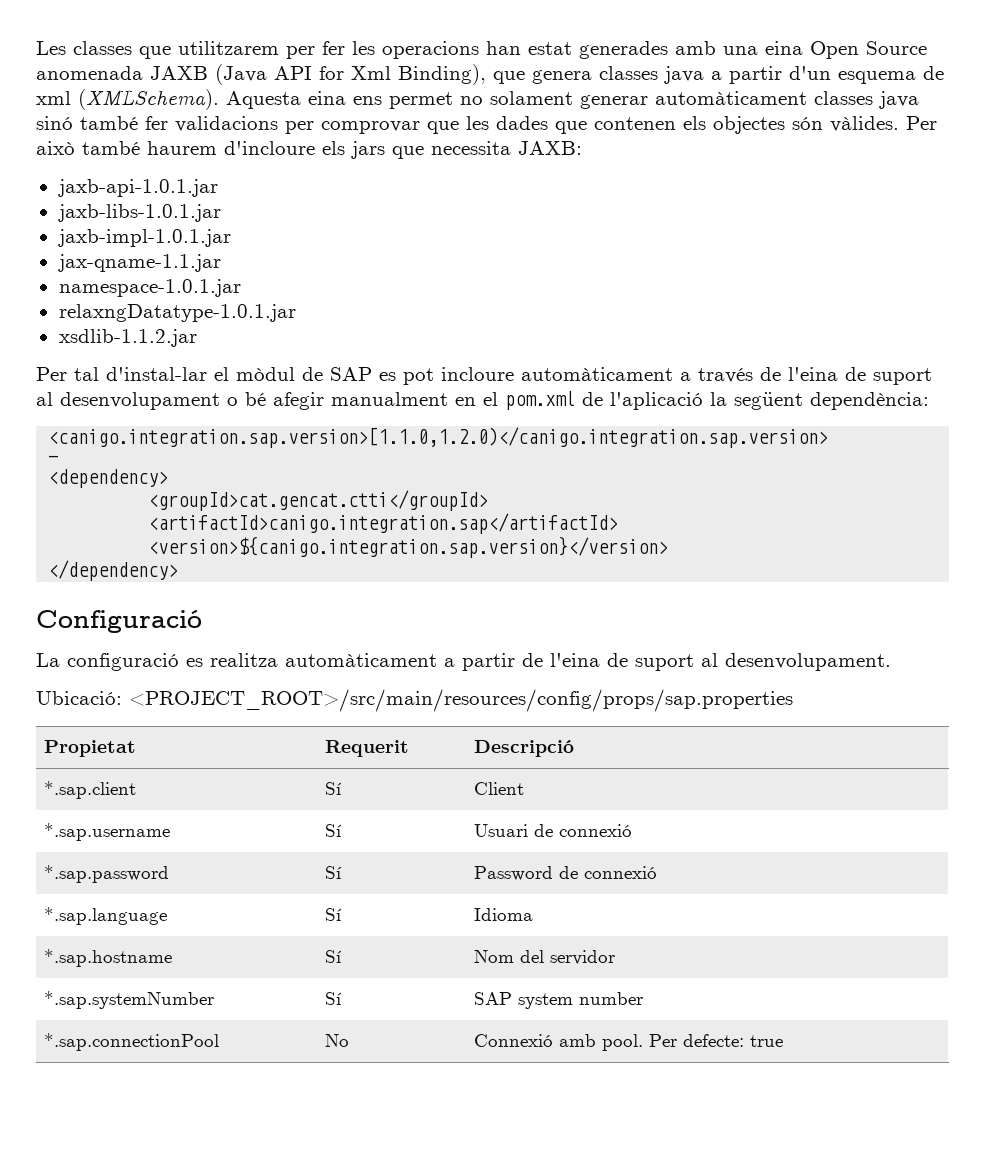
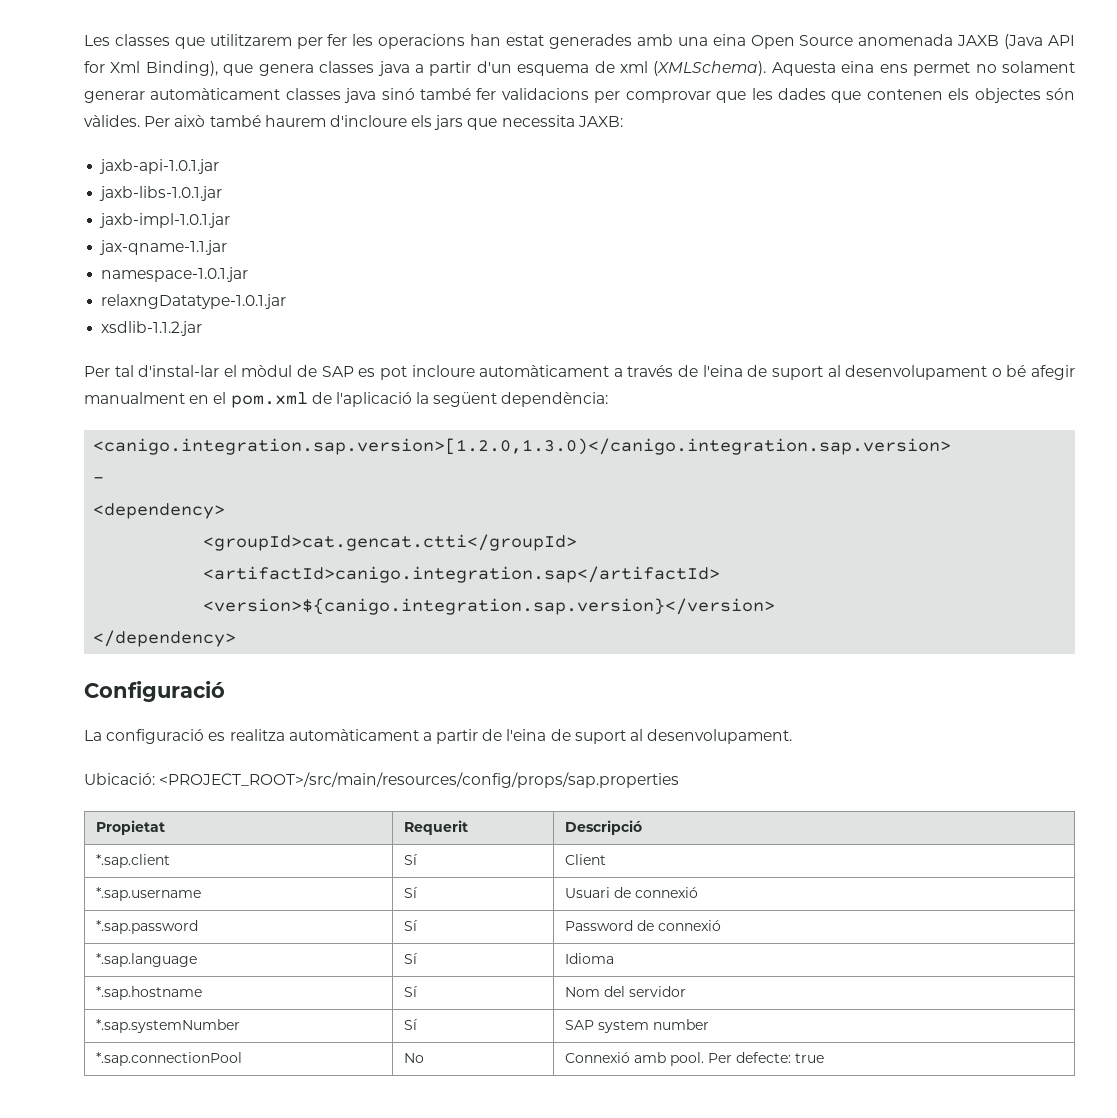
- <canigo.integration.sap.version>[1.1.0,1.2.0)</canigo.integration.sap.version>
+ <canigo.integration.sap.version>[1.2.0,1.3.0)</canigo.integration.sap.version>

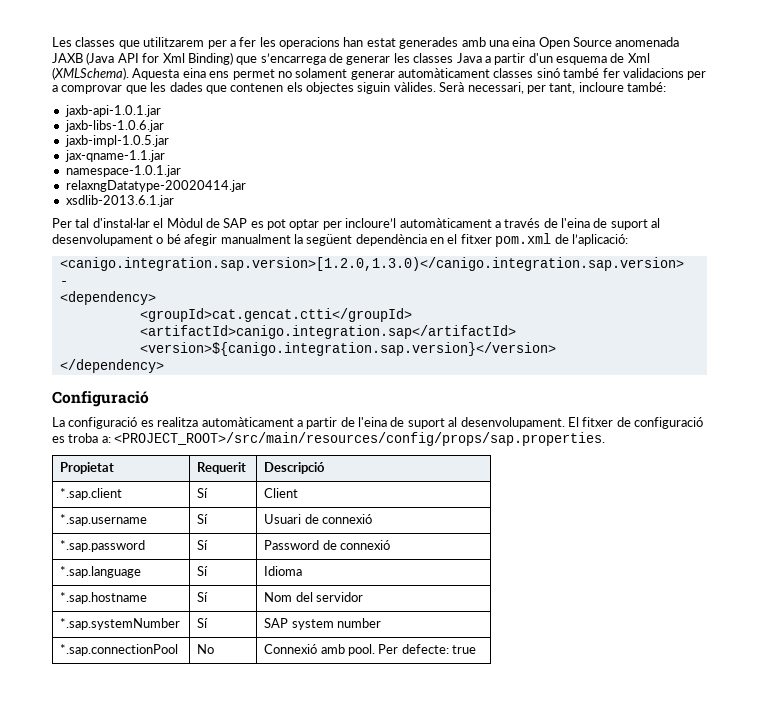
- Les classes que utilitzarem per fer les operacions han estat generades amb una eina Open Source anomenada JAXB (Java API for Xml Binding), que genera classes java a partir d'un esquema de xml (XMLSchema).
+ Les classes que utilitzarem per a fer les operacions han estat generades amb una eina Open Source anomenada JAXB (Java API for Xml Binding) que s’encarrega de generar les classes Java a partir d'un esquema de Xml (XMLSchema).
- Aquesta eina ens permet no solament generar automàticament classes java sinó també fer validacions per comprovar que les dades que contenen els objectes són vàlides. Per això també haurem d'incloure els jars que necessita JAXB:
+ Aquesta eina ens permet no solament generar automàticament classes sinó també fer validacions per a comprovar que les dades que contenen els objectes siguin vàlides. Serà necessari, per tant, incloure també:
- jaxb-libs-1.0.1.jar
- jaxb-impl-1.0.1.jar
+ jaxb-libs-1.0.6.jar
+ jaxb-impl-1.0.5.jar
- relaxngDatatype-1.0.1.jar
- xsdlib-1.1.2.jar
+ relaxngDatatype-20020414.jar
+ xsdlib-2013.6.1.jar
- Per tal d'instal-lar el mòdul de SAP es pot incloure automàticament a través de l'eina de suport al desenvolupament o bé afegir manualment en el pom.xml de l'aplicació la següent dependència:
+ Per tal d'instal·lar el Mòdul de SAP es pot optar per incloure’l automàticament a través de l'eina de suport al desenvolupament o bé afegir manualment la següent dependència en el fitxer pom.xml de l’aplicació:
- La configuració es realitza automàticament a partir de l'eina de suport al desenvolupament.
- Ubicació: <PROJECT_ROOT>/src/main/resources/config/props/sap.properties
+ La configuració es realitza automàticament a partir de l'eina de suport al desenvolupament. El fitxer de configuració es troba a: <PROJECT_ROOT>/src/main/resources/config/props/sap.properties.

